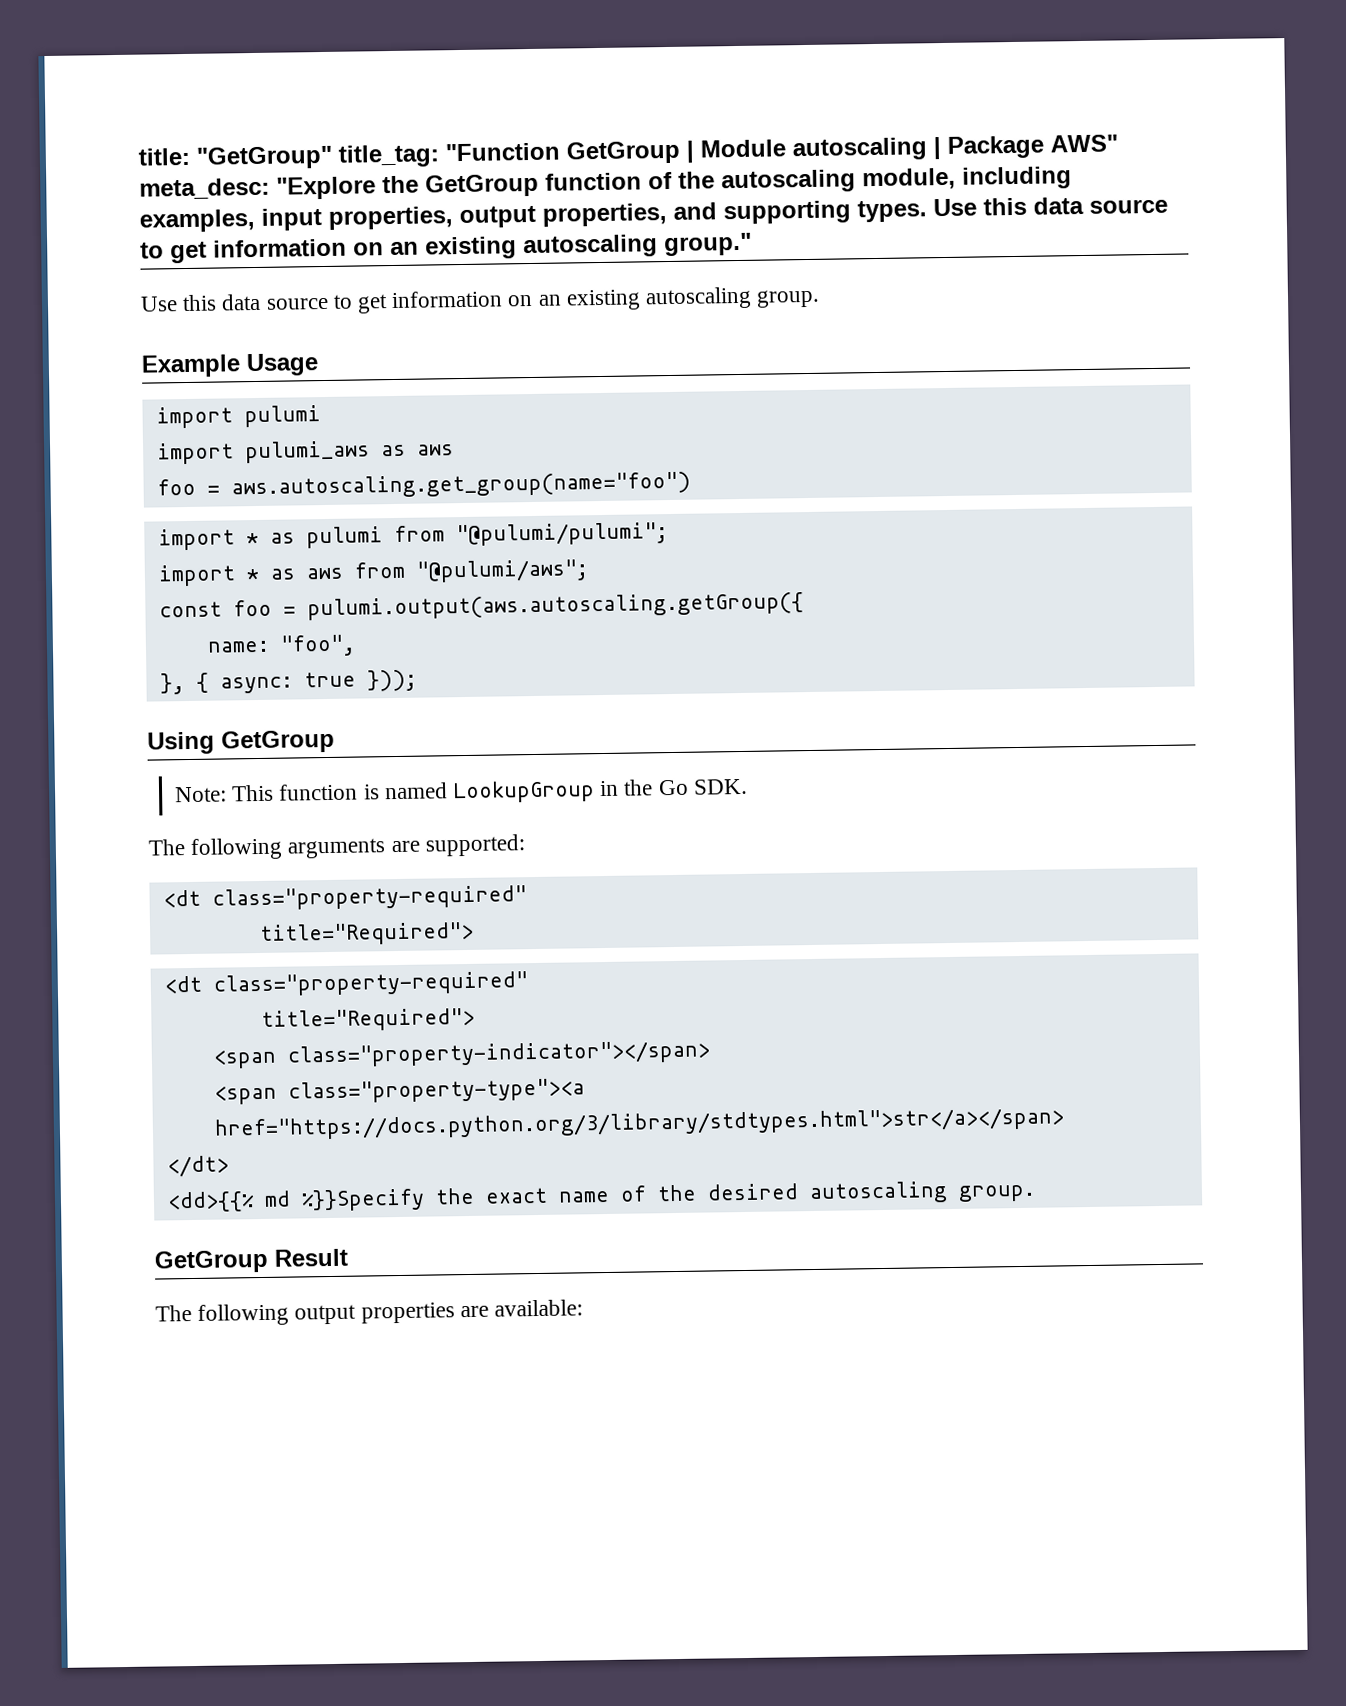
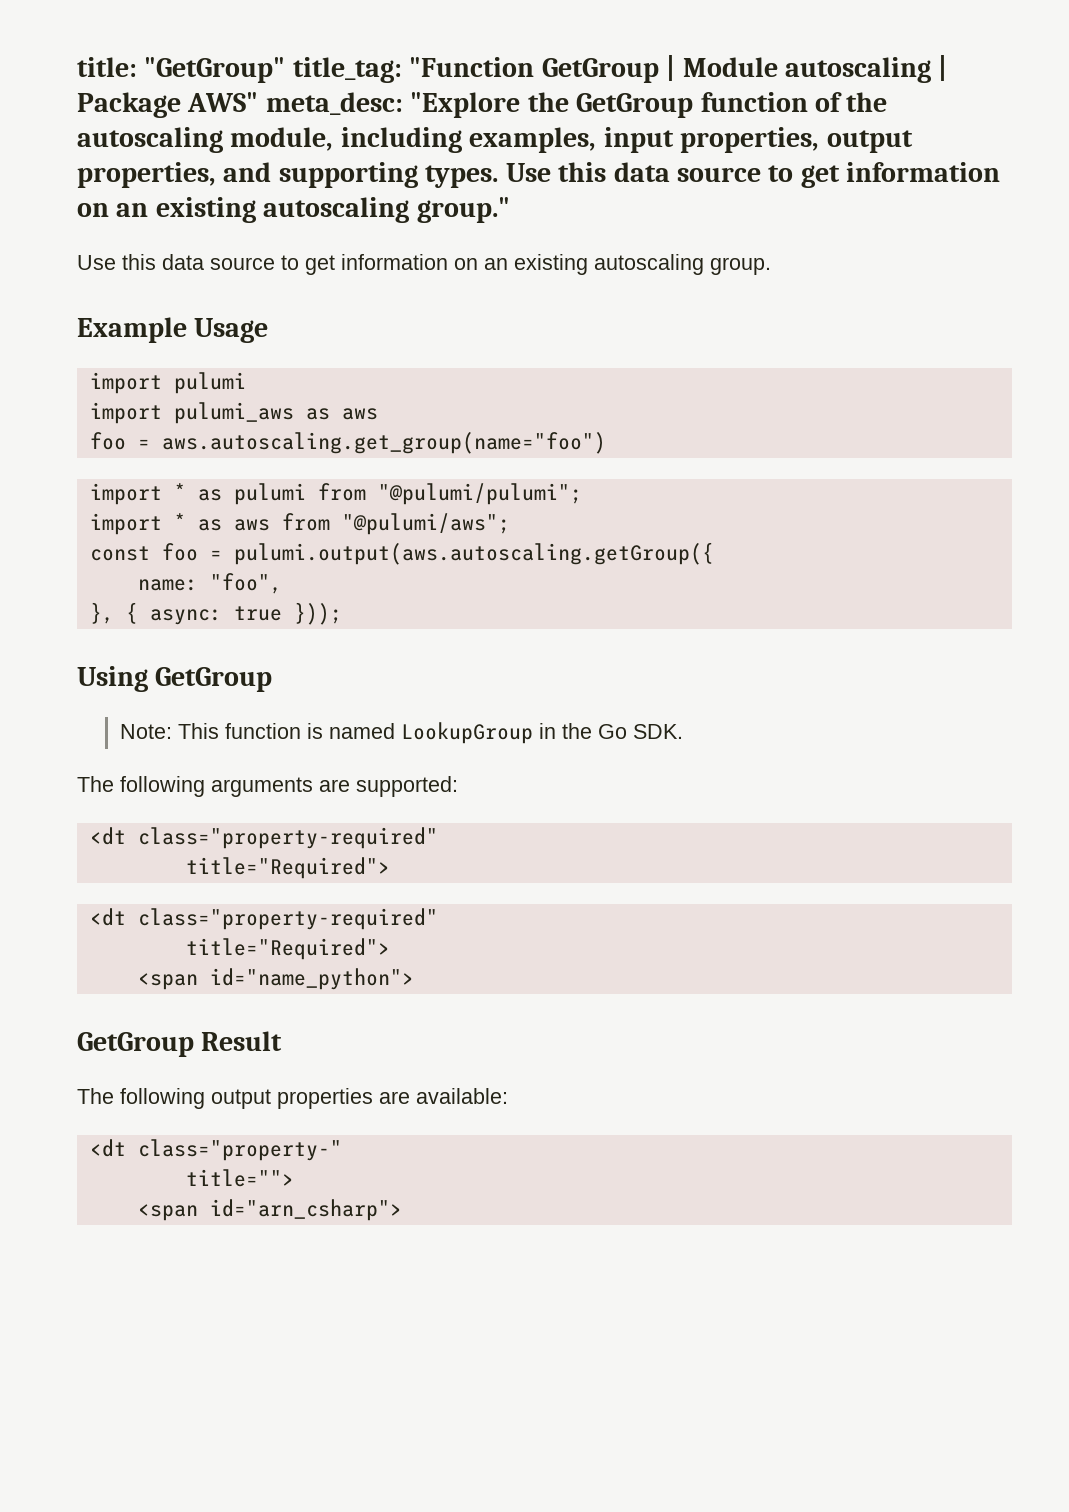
- <span class="property-indicator"></span>
- <span class="property-type"><a href="https://docs.python.org/3/library/stdtypes.html">str</a></span>
- </dt>
- <dd>{{% md %}}Specify the exact name of the desired autoscaling group.
+ <span id="name_python">
+ <dt class="property-"
+ title="">
+ <span id="arn_csharp">

